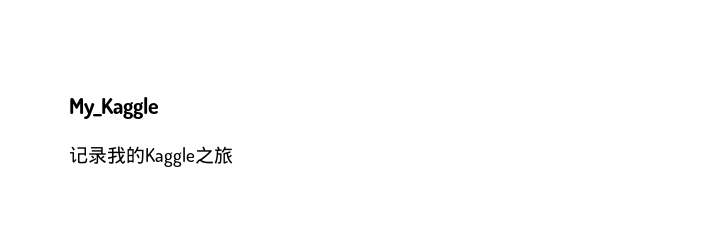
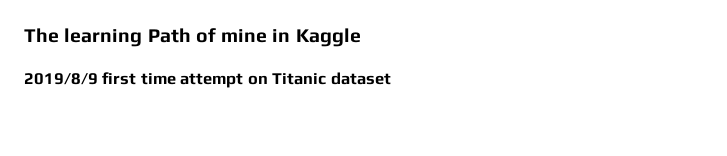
- My_Kaggle
- 记录我的Kaggle之旅
+ The learning Path of mine in Kaggle
+ 2019/8/9 first time attempt on Titanic dataset

